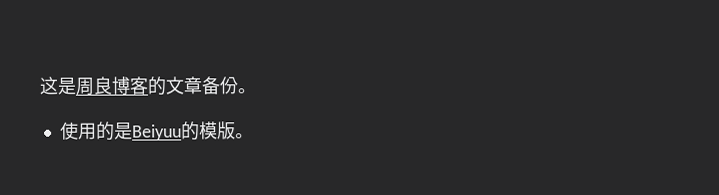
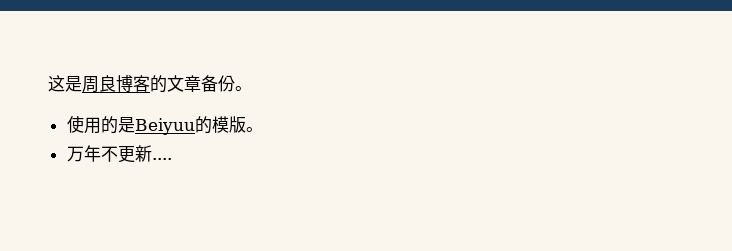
+ 万年不更新....

